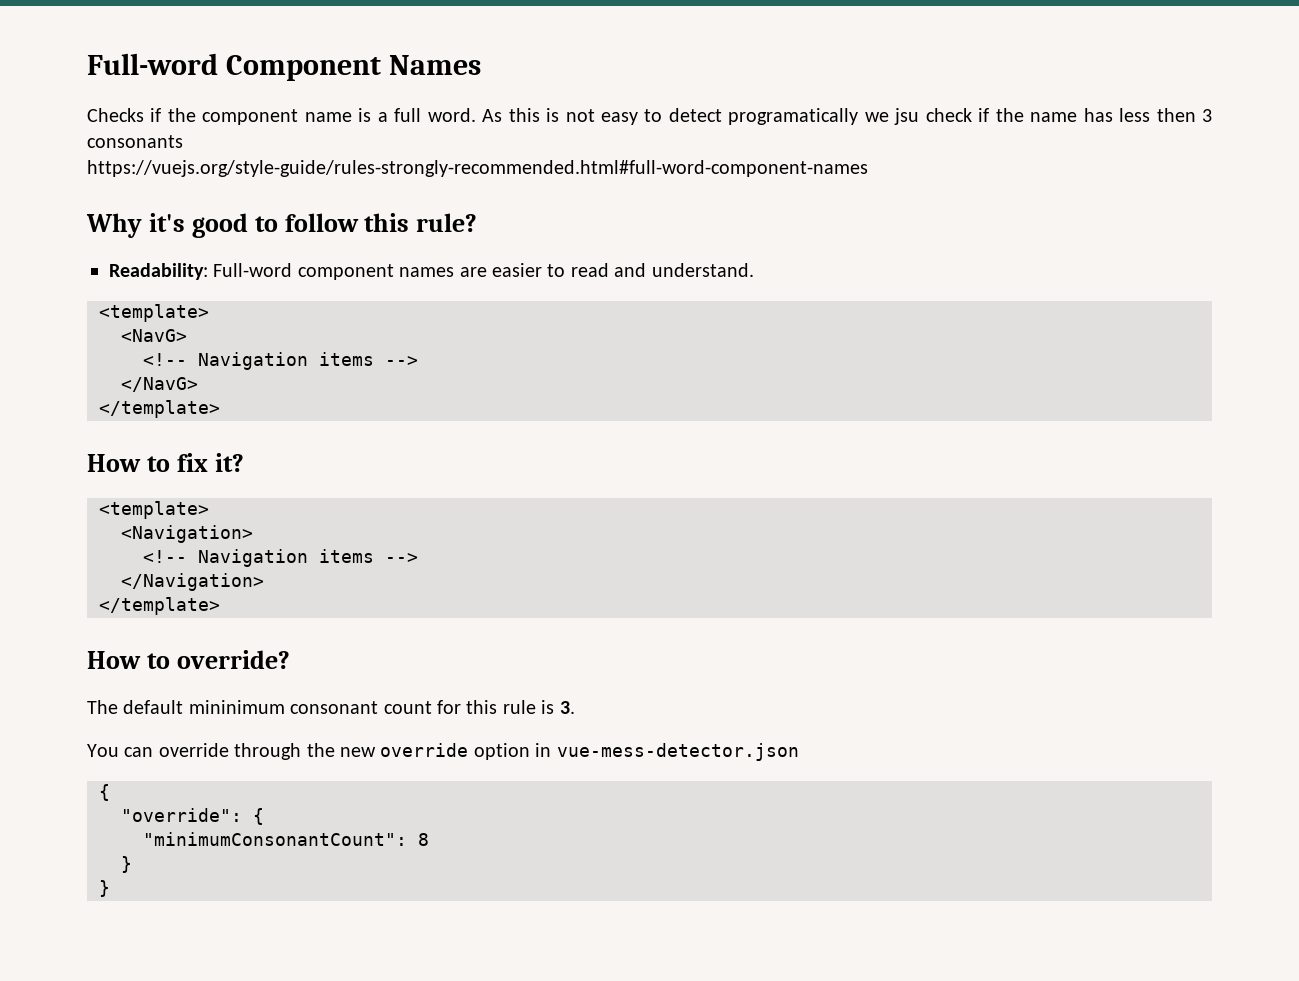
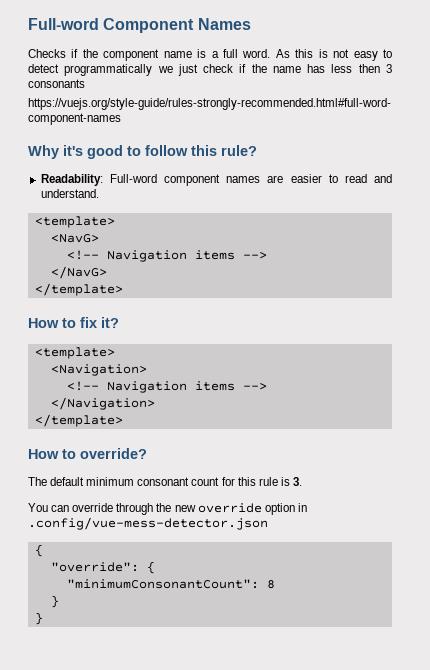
- As this is not easy to detect programatically we jsu check if the name has less then 3 consonants
+ As this is not easy to detect programmatically we just check if the name has less then 3 consonants
- The default mininimum consonant count for this rule is 3.
+ The default minimum consonant count for this rule is 3.
- You can override through the new override option in vue-mess-detector.json
+ You can override through the new override option in .config/vue-mess-detector.json

